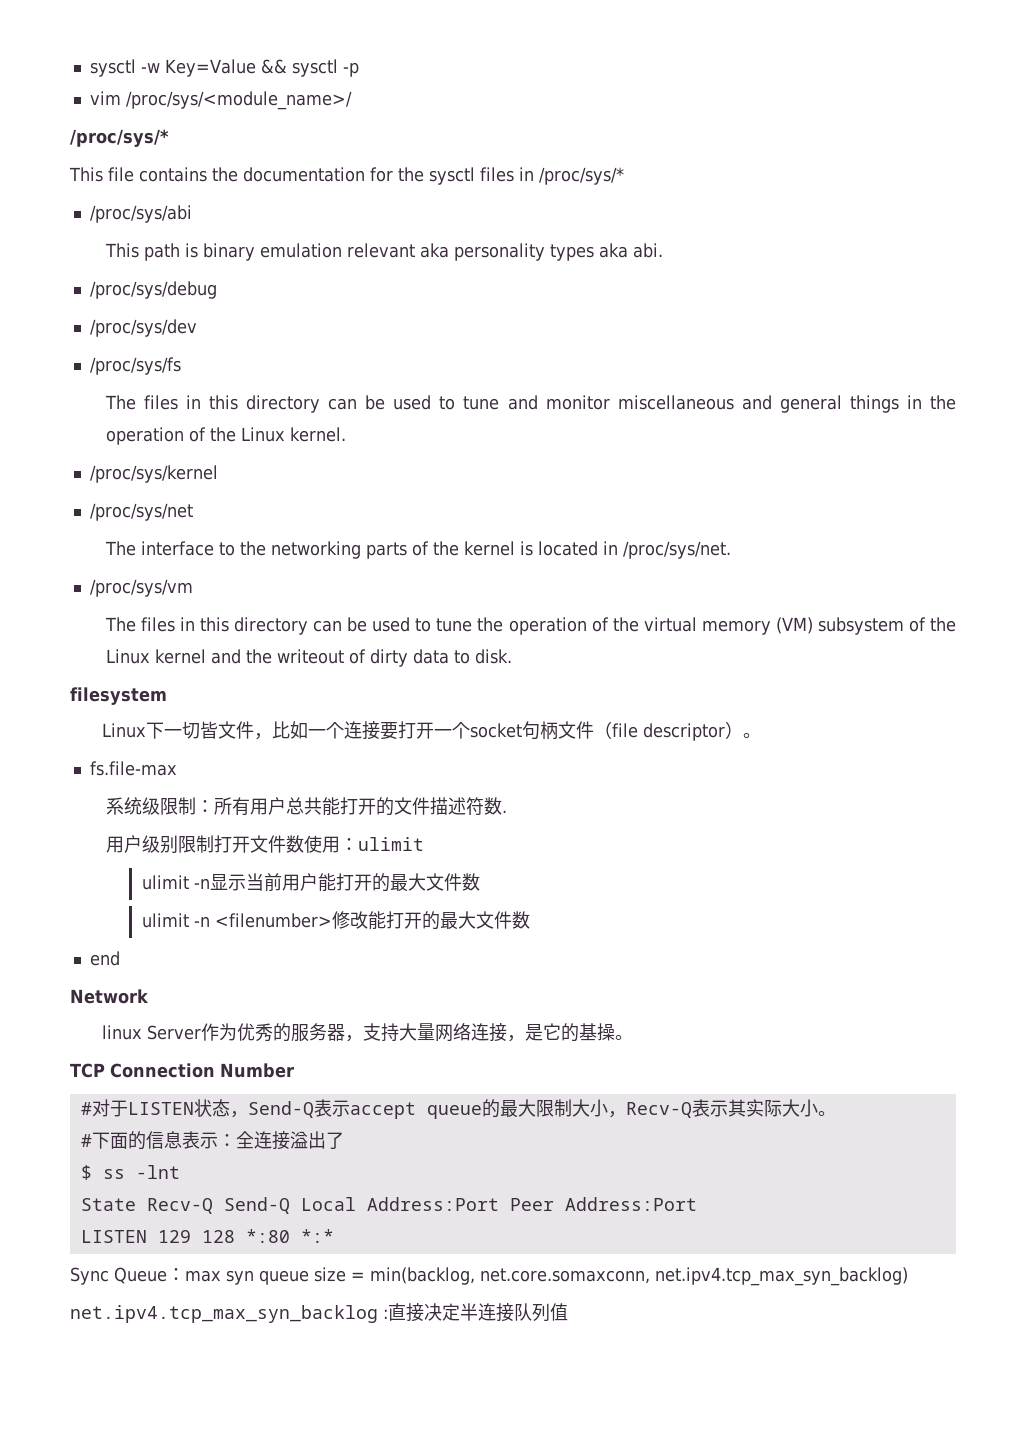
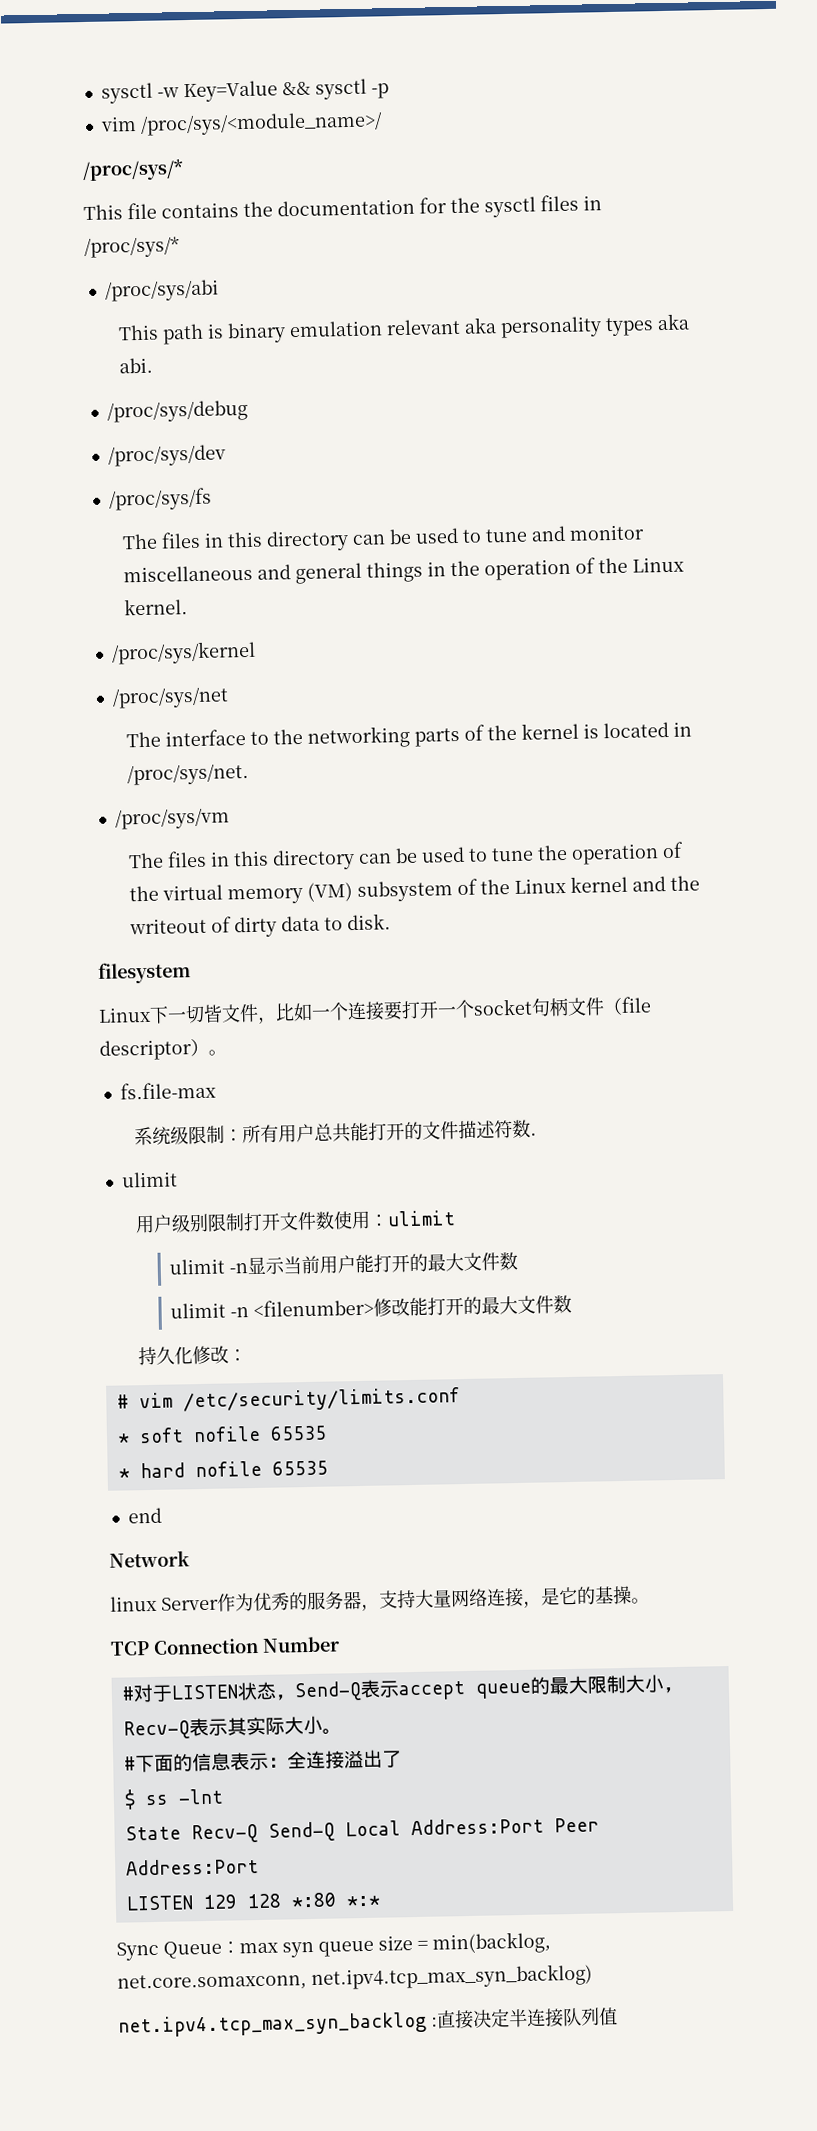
  系统级限制：所有用户总共能打开的文件描述符数.
+ ulimit
+ 持久化修改：
+ # vim /etc/security/limits.conf
+ * soft nofile 65535
+ * hard nofile 65535

